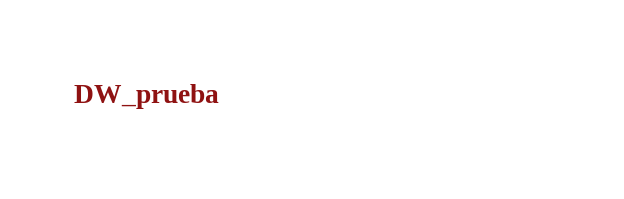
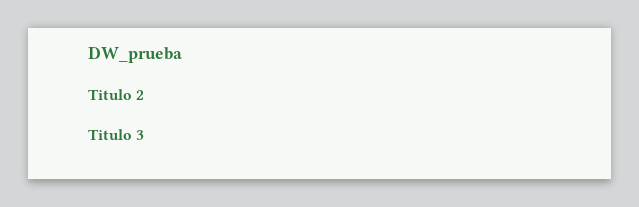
+ Titulo 2
+ Titulo 3

